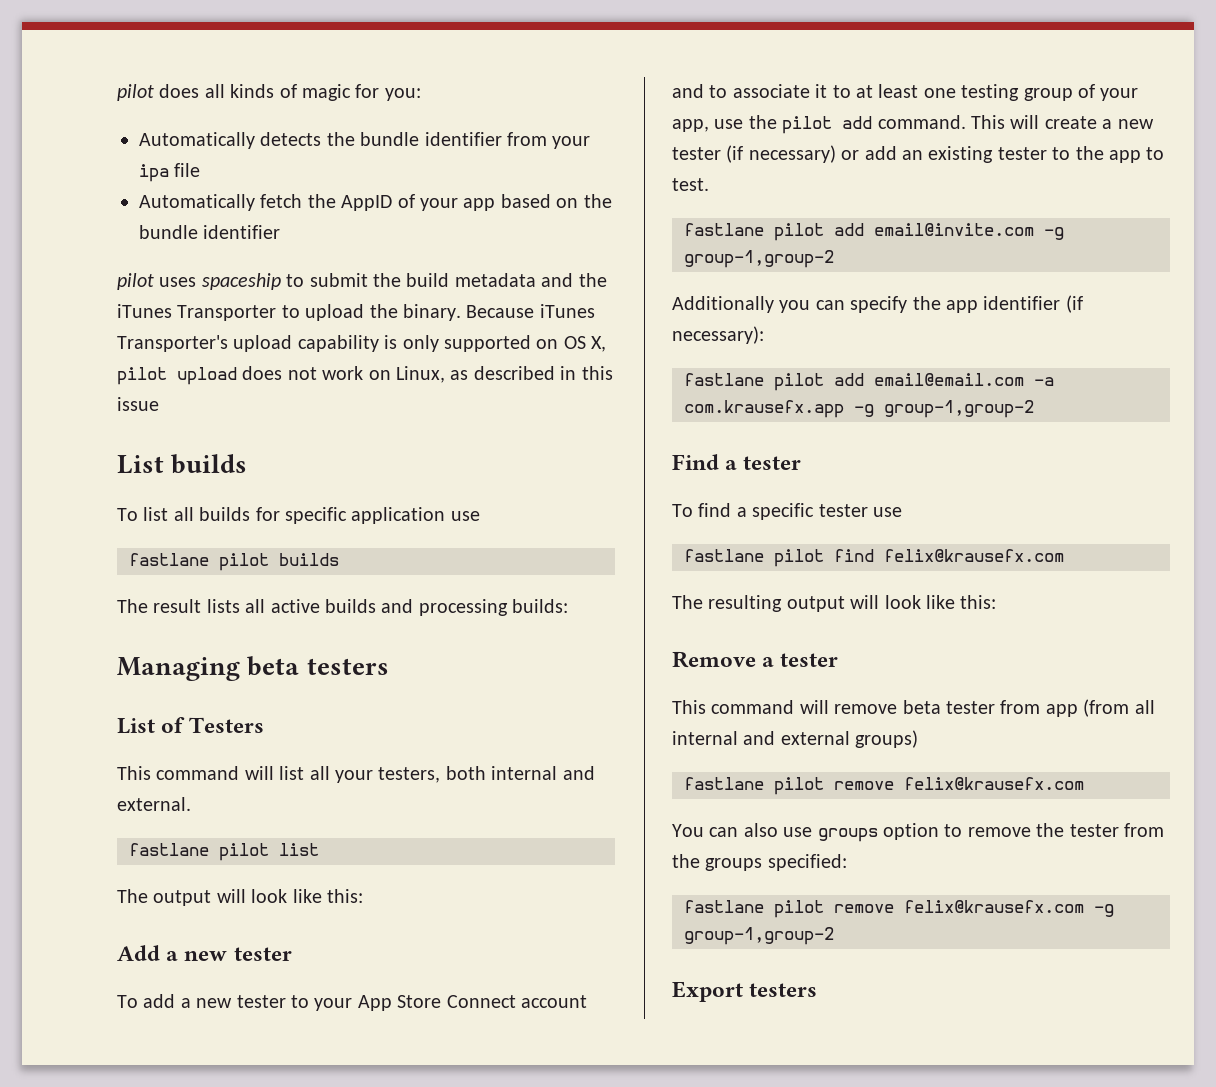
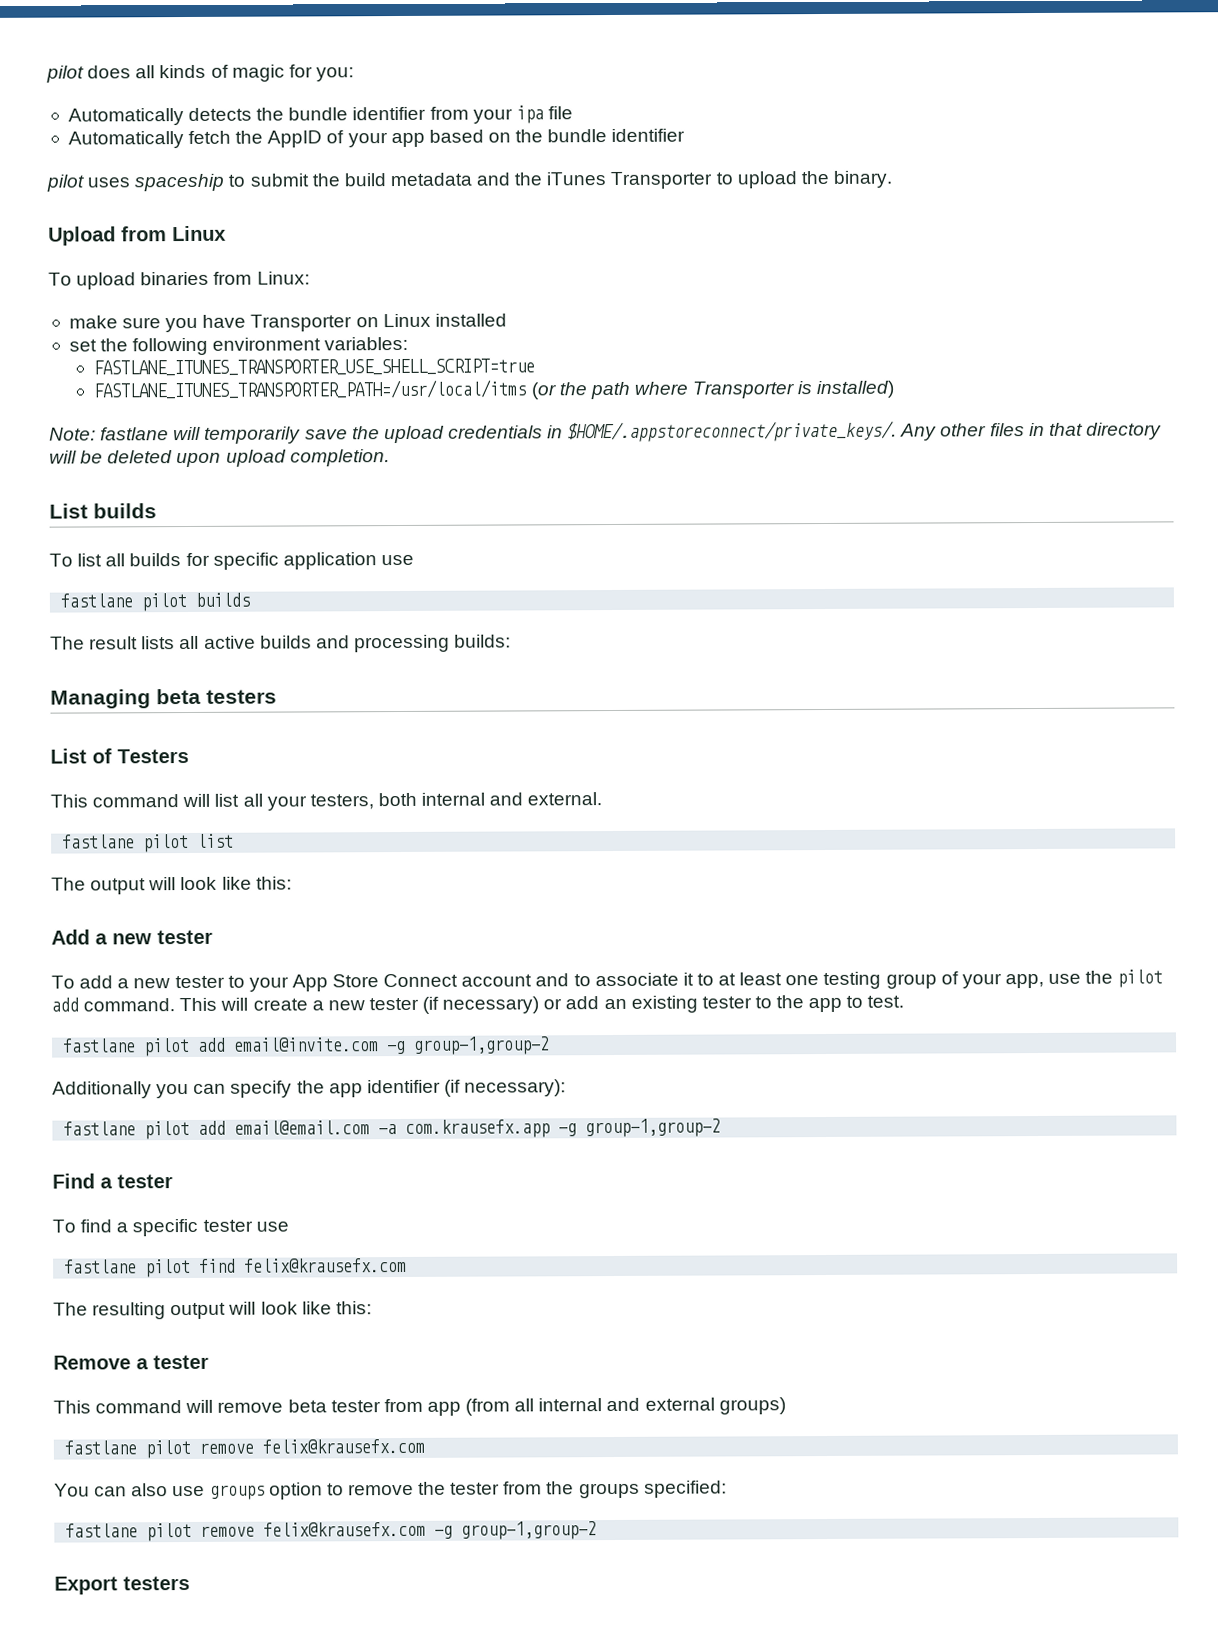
- pilot uses spaceship to submit the build metadata and the iTunes Transporter to upload the binary. Because iTunes Transporter's upload capability is only supported on OS X, pilot upload does not work on Linux, as described in this issue
+ pilot uses spaceship to submit the build metadata and the iTunes Transporter to upload the binary.
+ Upload from Linux
+ To upload binaries from Linux:
+ make sure you have Transporter on Linux installed
+ set the following environment variables:
+ FASTLANE_ITUNES_TRANSPORTER_USE_SHELL_SCRIPT=true
+ FASTLANE_ITUNES_TRANSPORTER_PATH=/usr/local/itms (or the path where Transporter is installed)
+ Note: fastlane will temporarily save the upload credentials in $HOME/.appstoreconnect/private_keys/. Any other files in that directory will be deleted upon upload completion.

